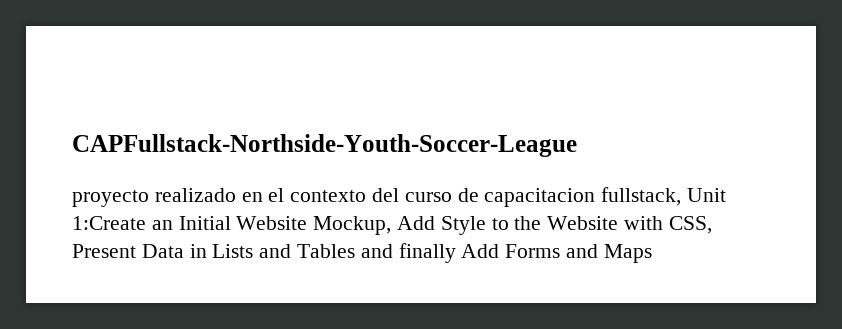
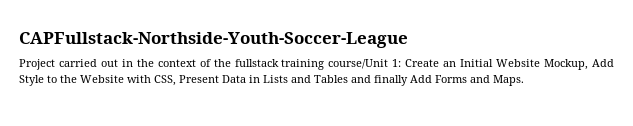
- proyecto realizado en el contexto del curso de capacitacion fullstack, Unit 1:Create an Initial Website Mockup, Add Style to the Website with CSS, Present Data in Lists and Tables and finally Add Forms and Maps
+ Project carried out in the context of the fullstack training course/Unit 1: Create an Initial Website Mockup, Add Style to the Website with CSS, Present Data in Lists and Tables and finally Add Forms and Maps.

